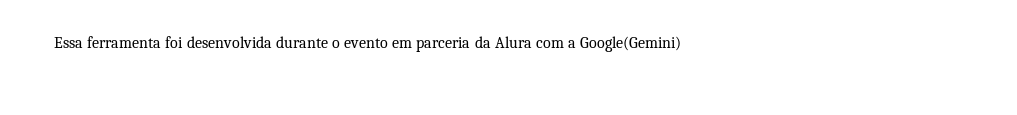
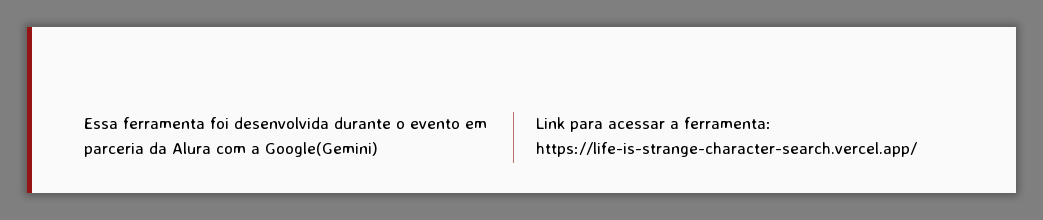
+ Link para acessar a ferramenta: https://life-is-strange-character-search.vercel.app/

